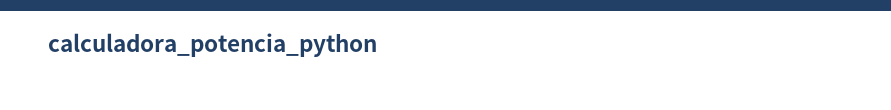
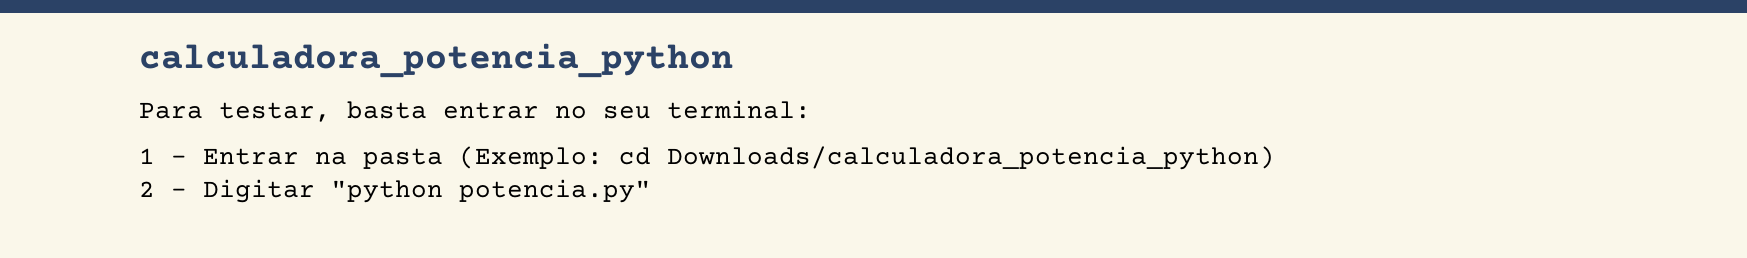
+ Para testar, basta entrar no seu terminal:
+ 1 - Entrar na pasta (Exemplo: cd Downloads/calculadora_potencia_python)
+ 2 - Digitar "python potencia.py"

